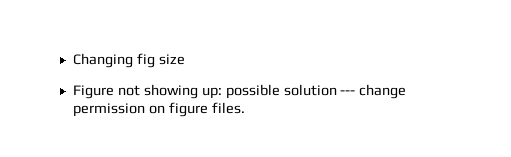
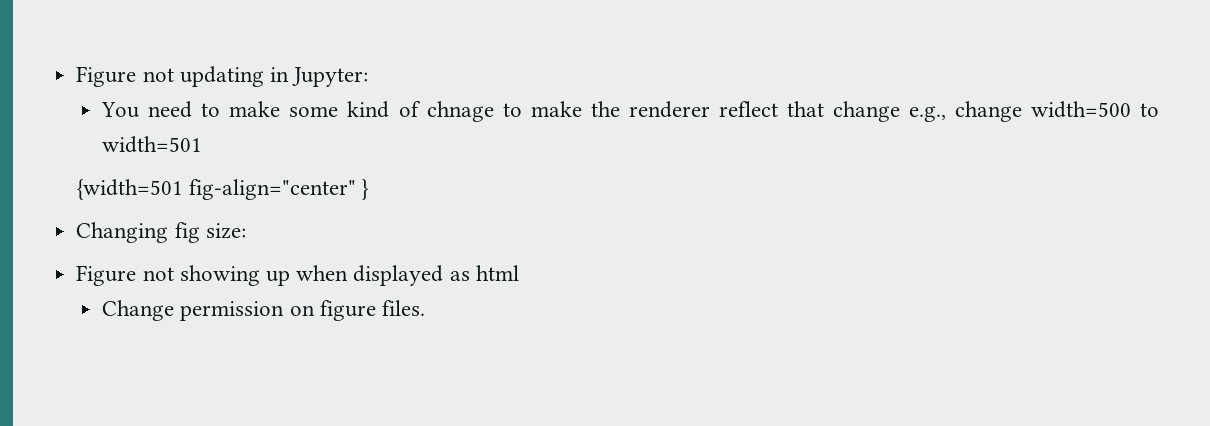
+ Figure not updating in Jupyter:
+ You need to make some kind of chnage to make the renderer reflect that change e.g., change width=500 to width=501
+ {width=501 fig-align="center" }
- Changing fig size
+ Changing fig size:
- Figure not showing up: possible solution --- change permission on figure files.
+ Figure not showing up when displayed as html
+ Change permission on figure files.

